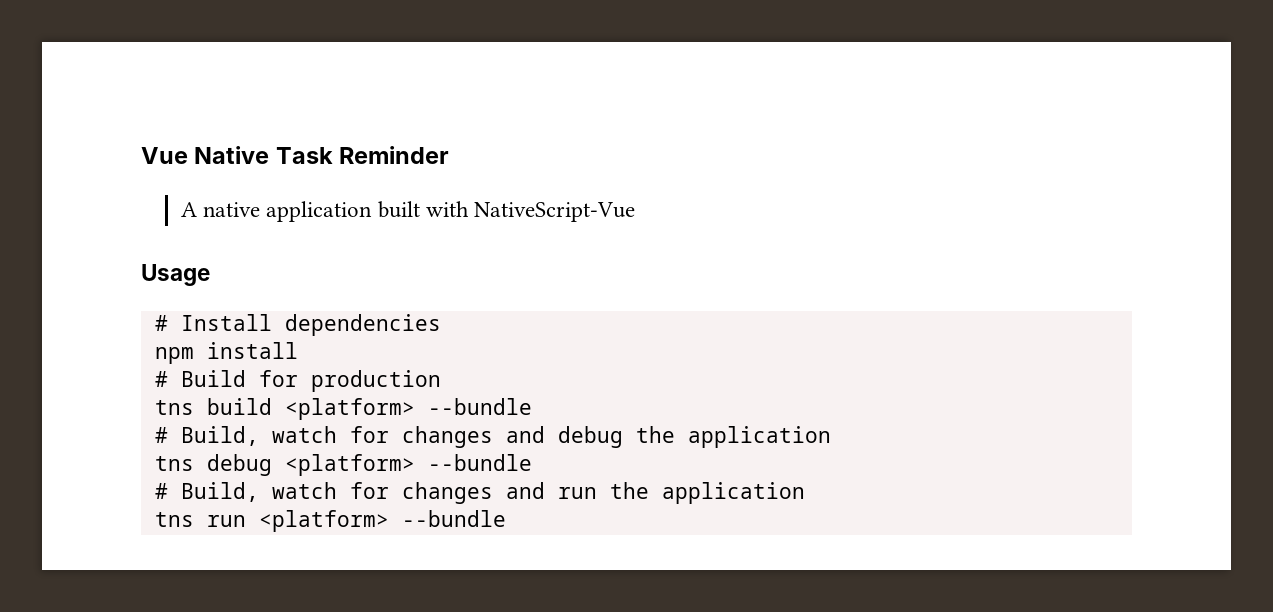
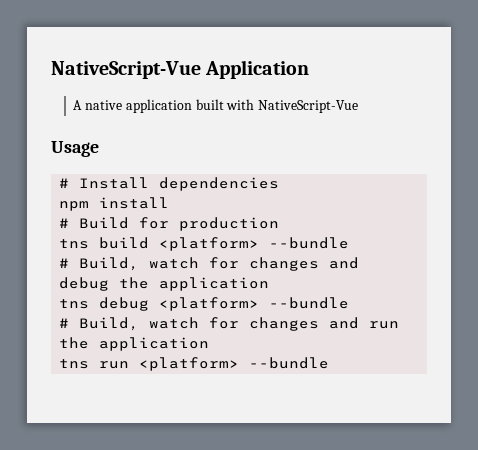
- Vue Native Task Reminder
+ NativeScript-Vue Application

